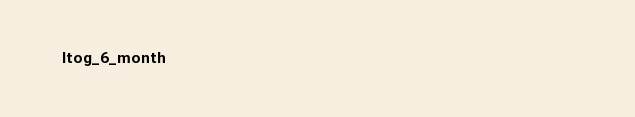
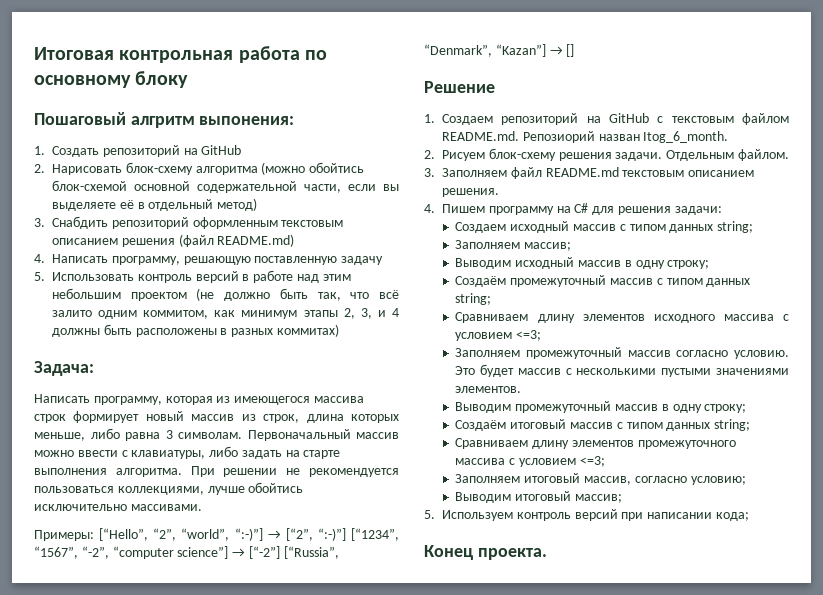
- Itog_6_month
+ Итоговая контрольная работа по основному блоку
+ Пошаговый алгритм выпонения:
+ 1. Создать репозиторий на GitHub
+ 2. Нарисовать блок-схему алгоритма (можно обойтись блок-схемой основной содержательной части, если вы выделяете её в отдельный метод)
+ 3. Снабдить репозиторий оформленным текстовым описанием решения (файл README.md)
+ 4. Написать программу, решающую поставленную задачу
+ 5. Использовать контроль версий в работе над этим небольшим проектом (не должно быть так, что всё залито одним коммитом, как минимум этапы 2, 3, и 4 должны быть расположены в разных коммитах)
+ Задача:
+ Написать программу, которая из имеющегося массива строк формирует новый массив из строк, длина которых меньше, либо равна 3 символам. Первоначальный массив можно ввести с клавиатуры, либо задать на старте выполнения алгоритма. При решении не рекомендуется пользоваться коллекциями, лучше обойтись исключительно массивами.
+ Примеры: [“Hello”, “2”, “world”, “:-)”] → [“2”, “:-)”] [“1234”, “1567”, “-2”, “computer science”] → [“-2”] [“Russia”, “Denmark”, “Kazan”] → []
+ Решение
+ 1. Создаем репозиторий на GitHub c текстовым файлом README.md. Репозиорий назван Itog_6_month.
+ 2. Рисуем блок-схему решения задачи. Отдельным файлом.
+ 3. Заполняем файл README.md текстовым описанием решения.
+ 4. Пишем программу на C# для решения задачи:
+ Создаем исходный массив с типом данных string;
+ Заполняем массив;
+ Выводим исходный массив в одну строку;
+ Создаём промежуточный массив с типом данных string;
+ Сравниваем длину элементов исходного массива с условием <=3;
+ Заполняем промежуточный массив согласно условию. Это будет массив с несколькими пустыми значениями элементов.
+ Выводим промежуточный массив в одну строку;
+ Создаём итоговый массив с типом данных string;
+ Сравниваем длину элементов промежуточного массива с условием <=3;
+ Заполняем итоговый массив, согласно условию;
+ Выводим итоговый массив;
+ 5. Используем контроль версий при написании кода;
+ Конец проекта.

